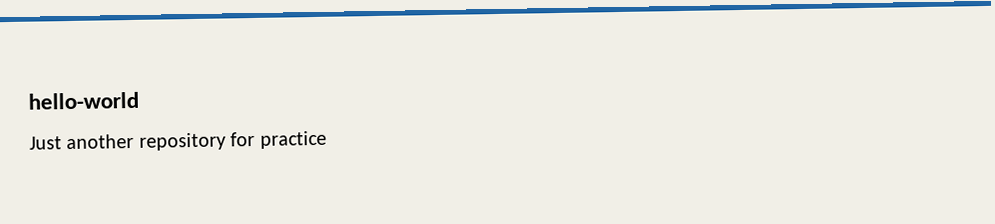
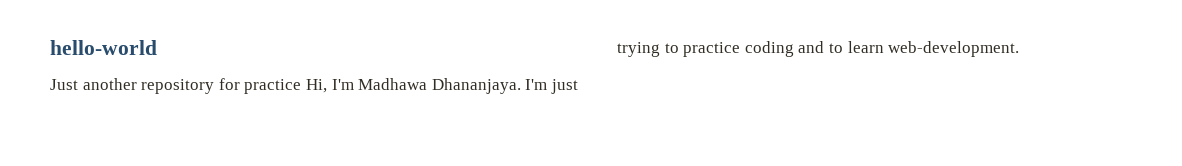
- Just another repository for practice
+ Just another repository for practice Hi, I'm Madhawa Dhananjaya. I'm just trying to practice coding and to learn web-development.

